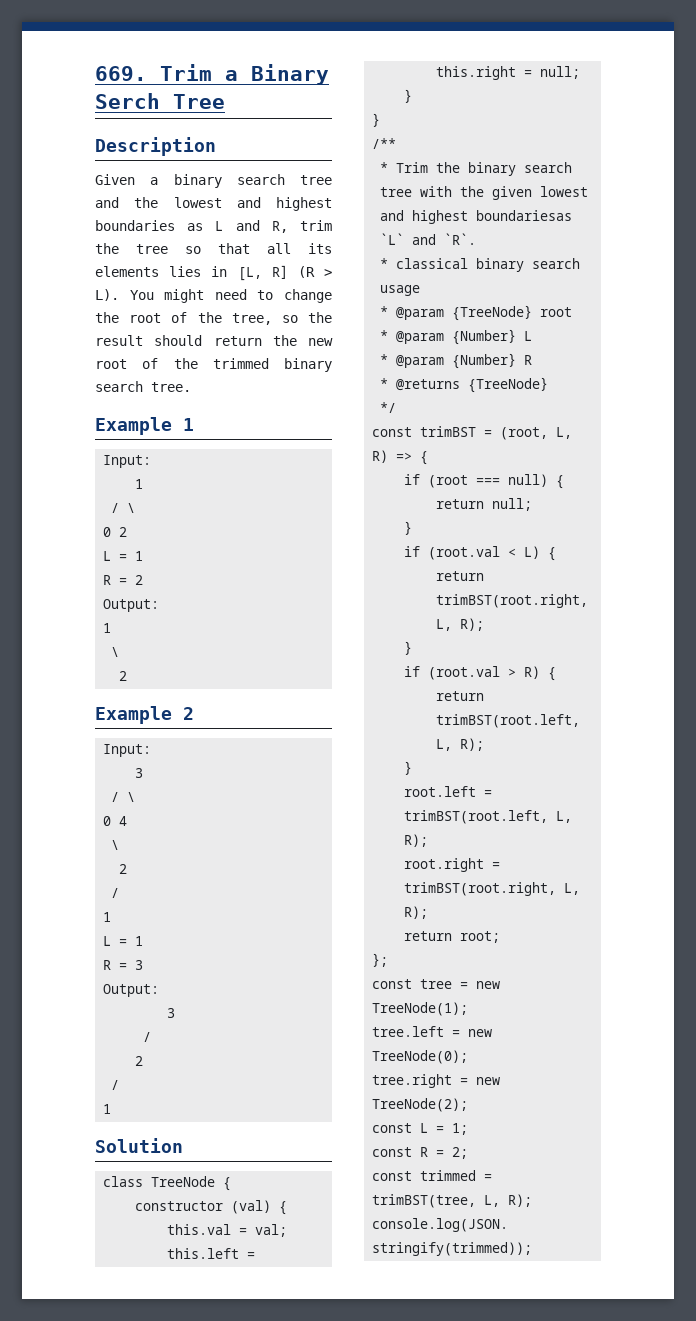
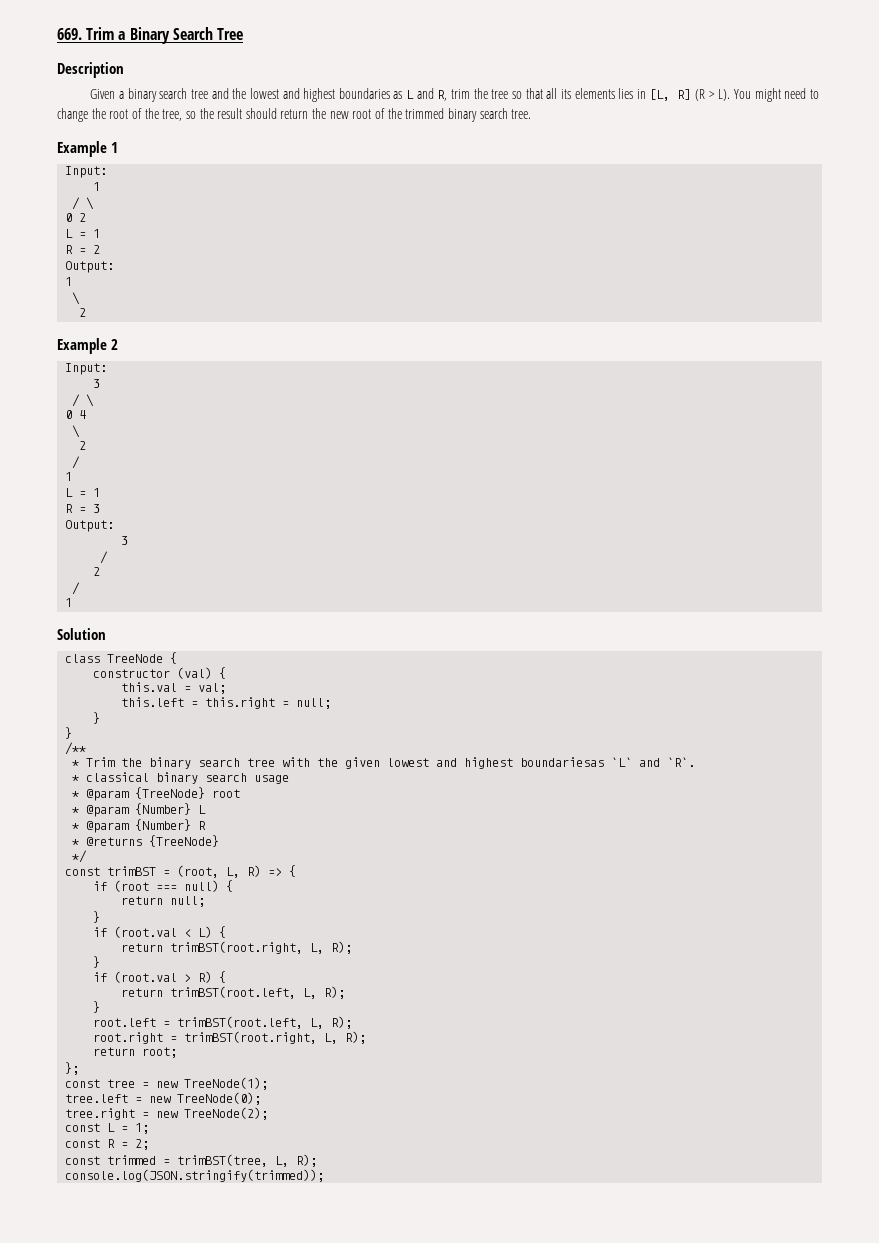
- 669. Trim a Binary Serch Tree
+ 669. Trim a Binary Search Tree

